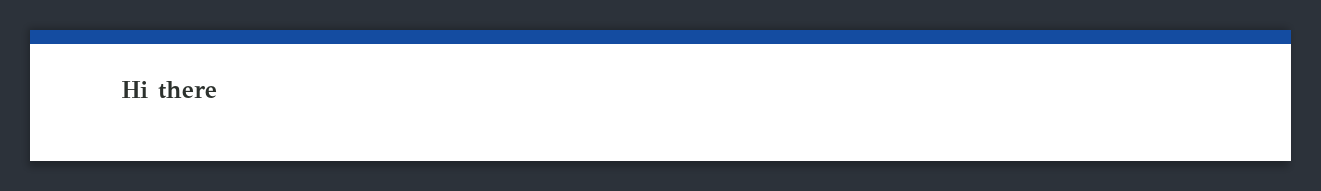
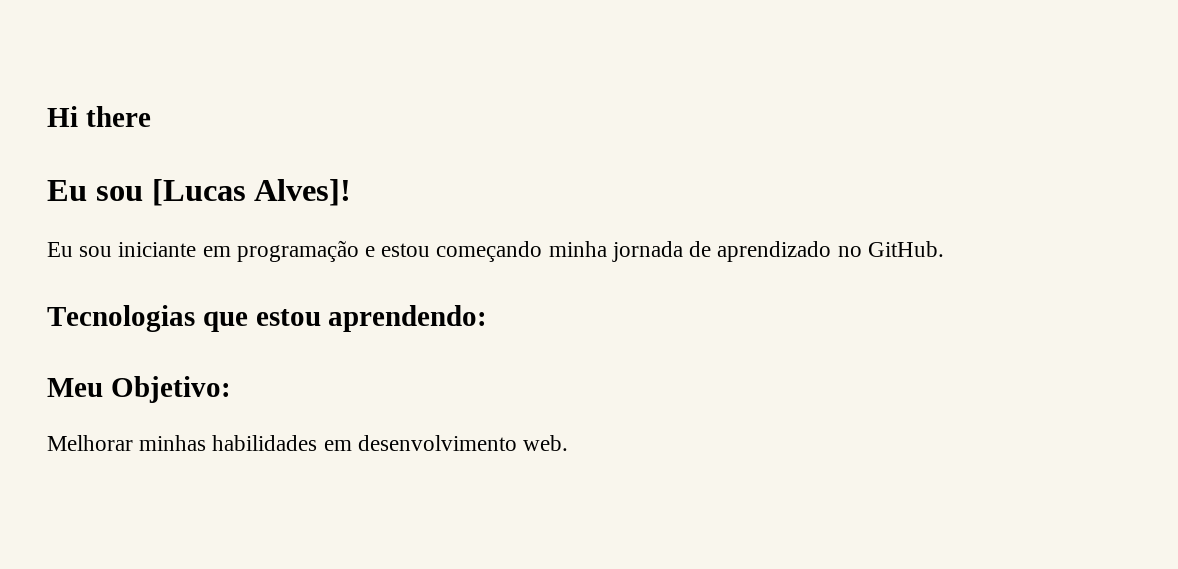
+ Eu sou [Lucas Alves]!
+ Eu sou iniciante em programação e estou começando minha jornada de aprendizado no GitHub.
+ Tecnologias que estou aprendendo:
+ Meu Objetivo:
+ Melhorar minhas habilidades em desenvolvimento web.

